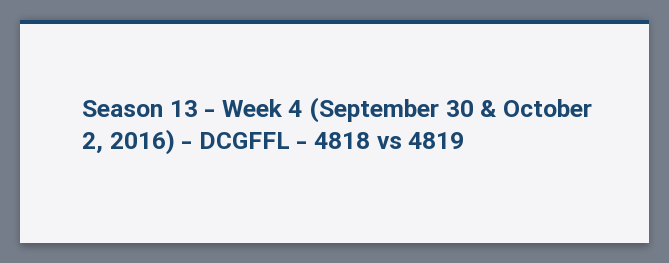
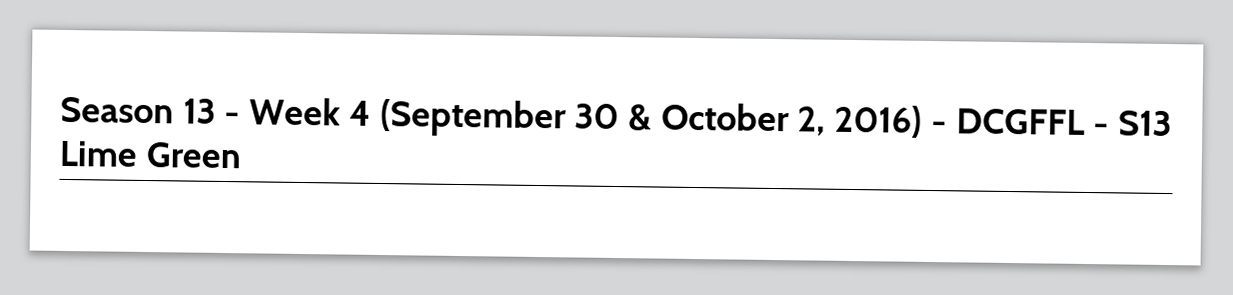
- Season 13 - Week 4 (September 30 & October 2, 2016) - DCGFFL - 4818 vs 4819
+ Season 13 - Week 4 (September 30 & October 2, 2016) - DCGFFL - S13 Lime Green

